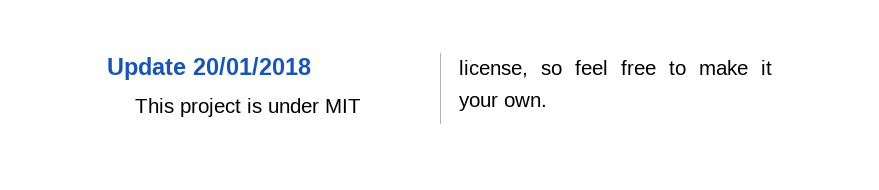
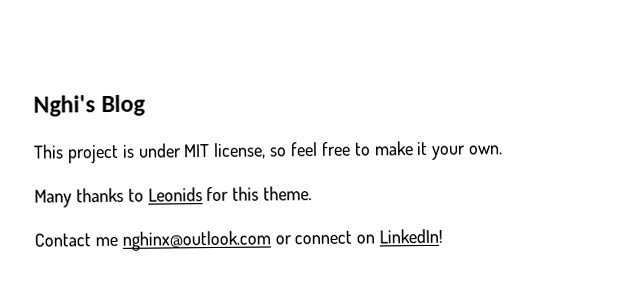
- Update 20/01/2018
+ Nghi's Blog
+ Many thanks to Leonids for this theme.
+ Contact me nghinx@outlook.com or connect on LinkedIn!

